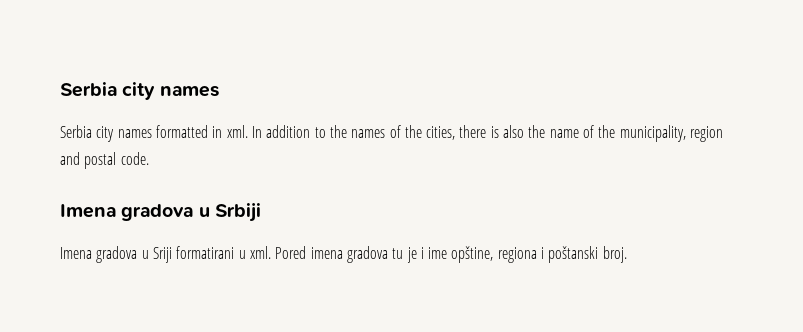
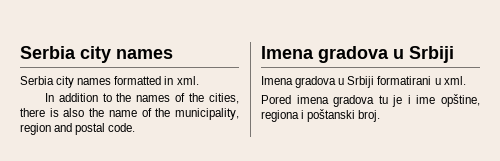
- Serbia city names formatted in xml. In addition to the names of the cities, there is also the name of the municipality, region and postal code.
+ Serbia city names formatted in xml.
+ In addition to the names of the cities, there is also the name of the municipality, region and postal code.
- Imena gradova u Sriji formatirani u xml. Pored imena gradova tu je i ime opštine, regiona i poštanski broj.
+ Imena gradova u Srbiji formatirani u xml.
+ Pored imena gradova tu je i ime opštine, regiona i poštanski broj.

